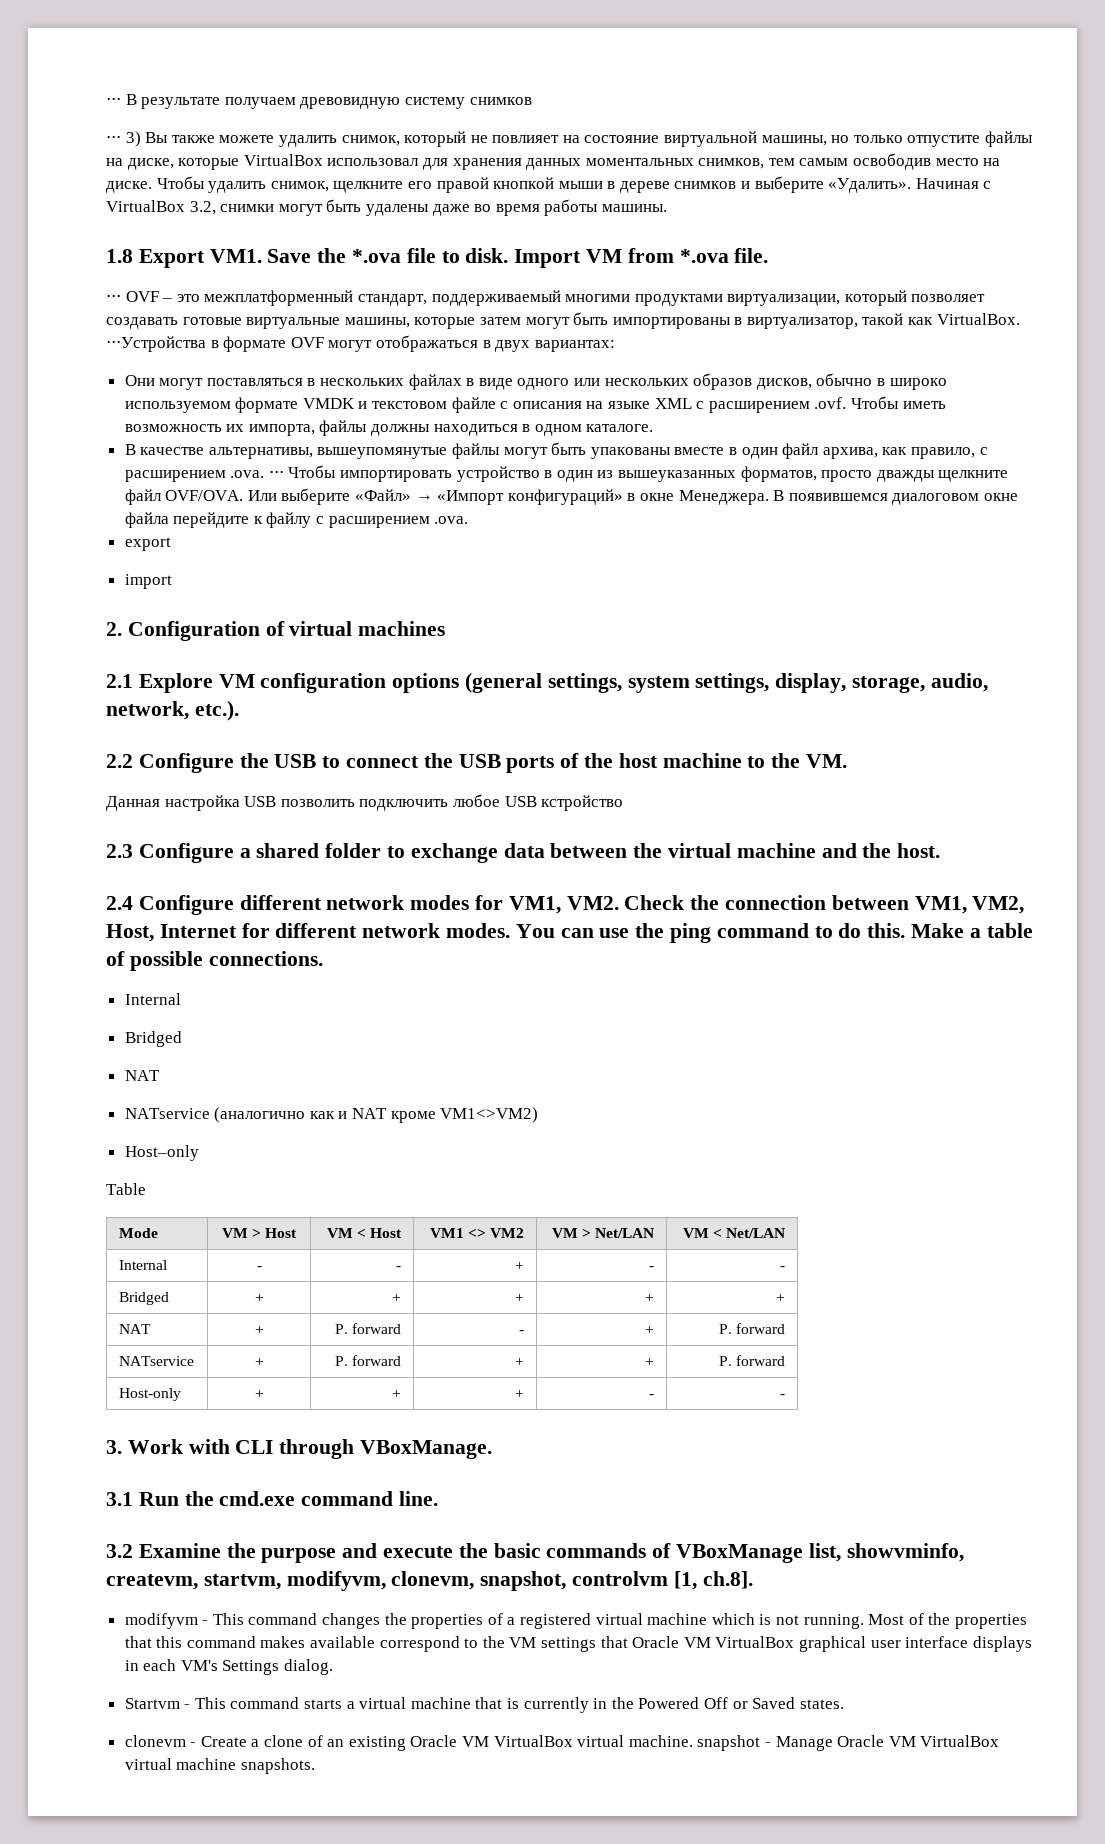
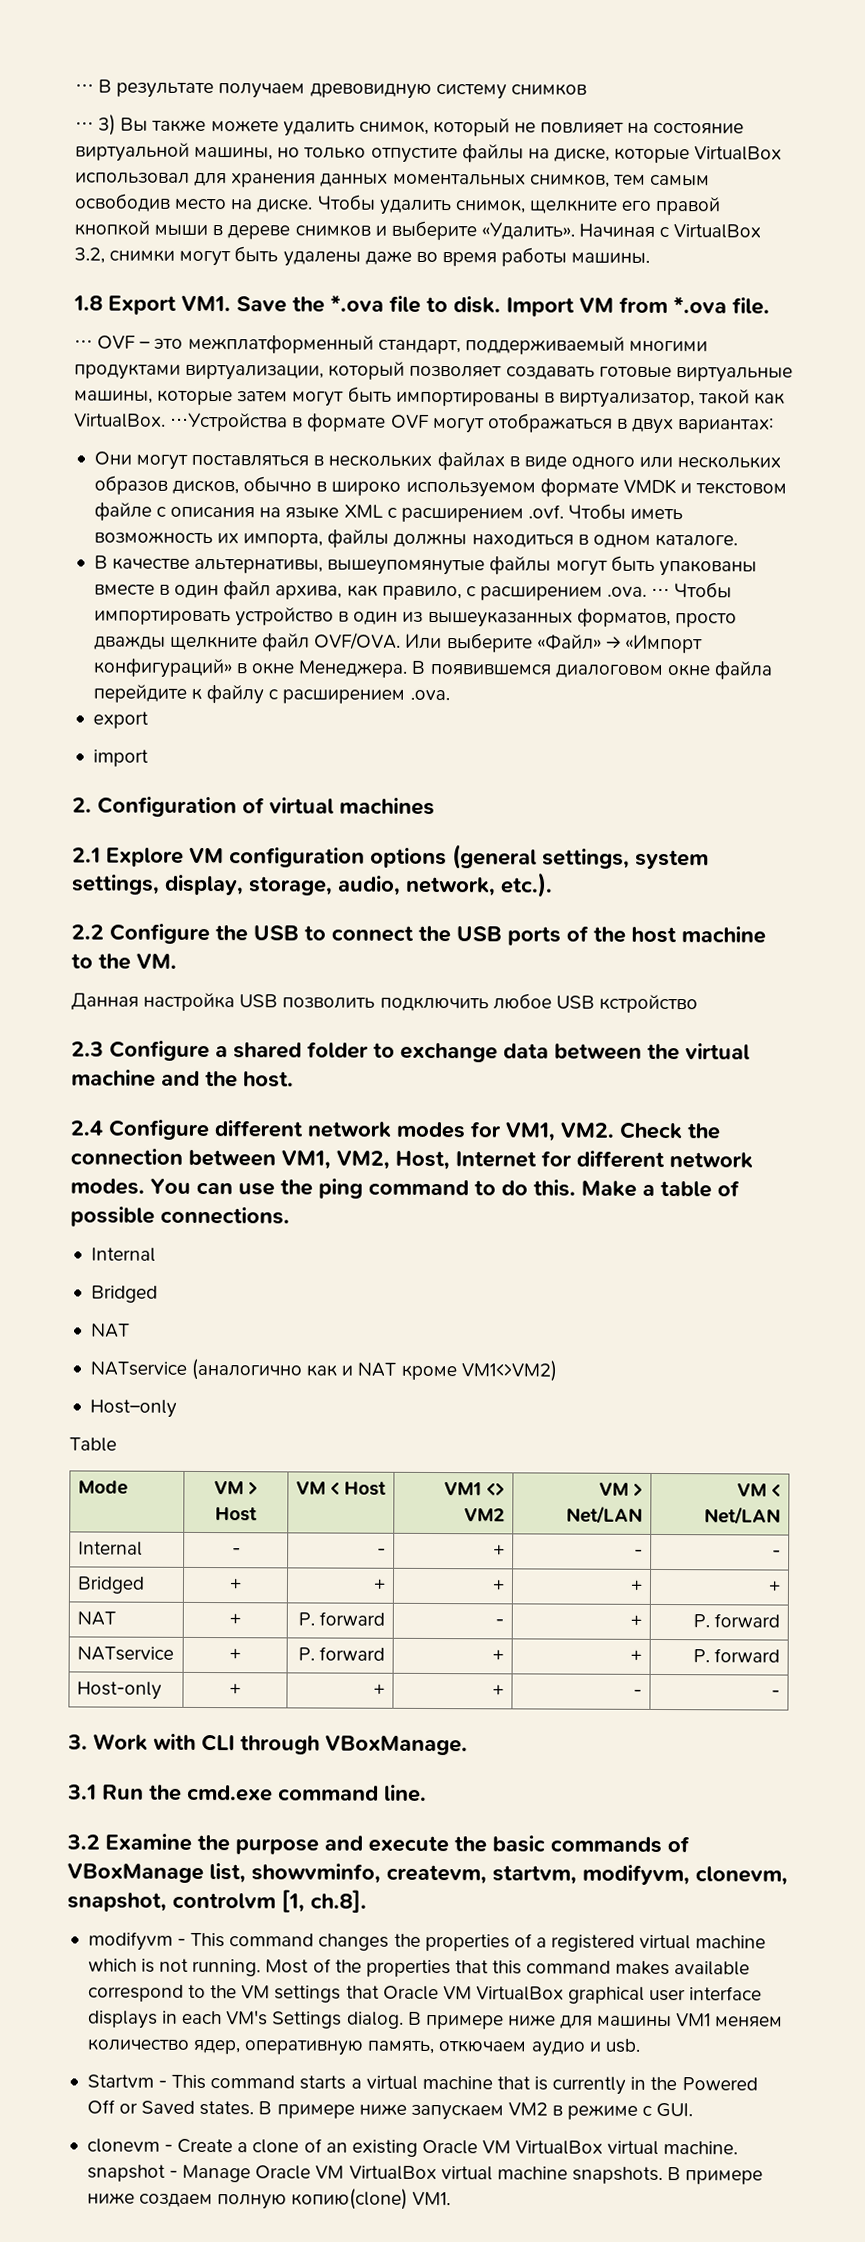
+ В примере ниже для машины VM1 меняем количество ядер, оперативную память, откючаем аудио и usb.
+ В примере ниже запускаем VM2 в режиме с GUI.
+ В примере ниже создаем полную копию(clone) VM1.

